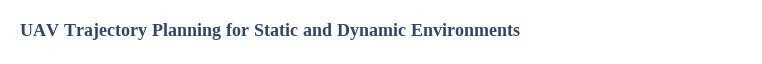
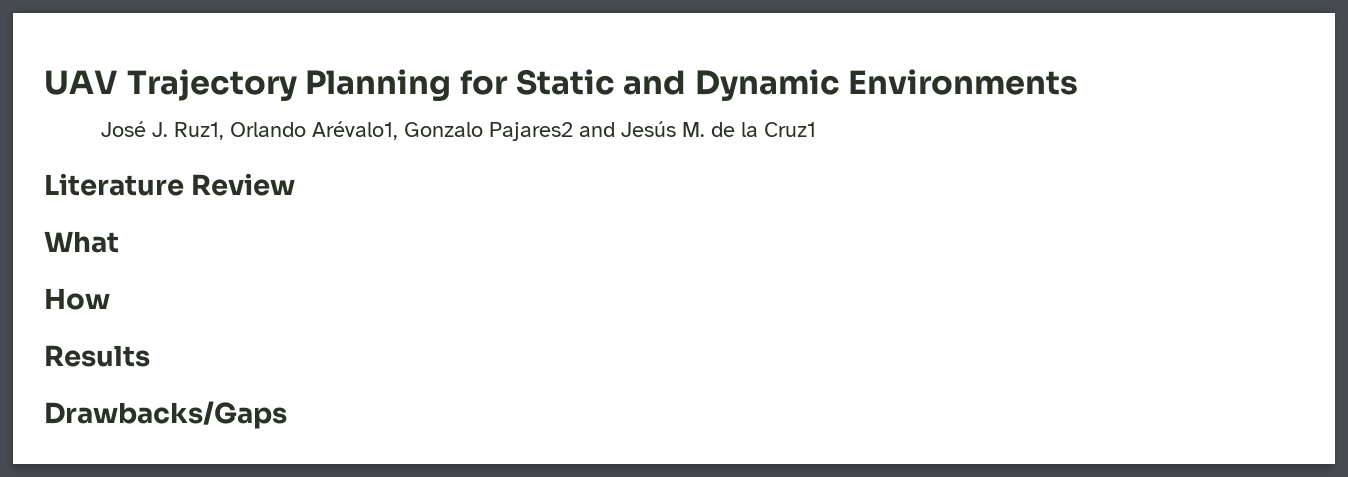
+ José J. Ruz1, Orlando Arévalo1, Gonzalo Pajares2 and Jesús M. de la Cruz1
+ Literature Review
+ What
+ How
+ Results
+ Drawbacks/Gaps

